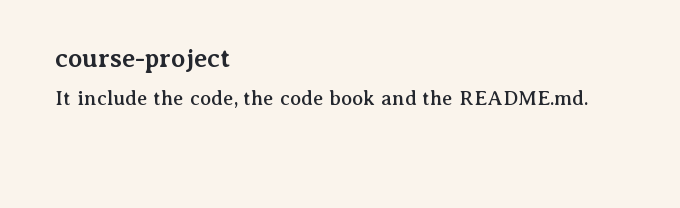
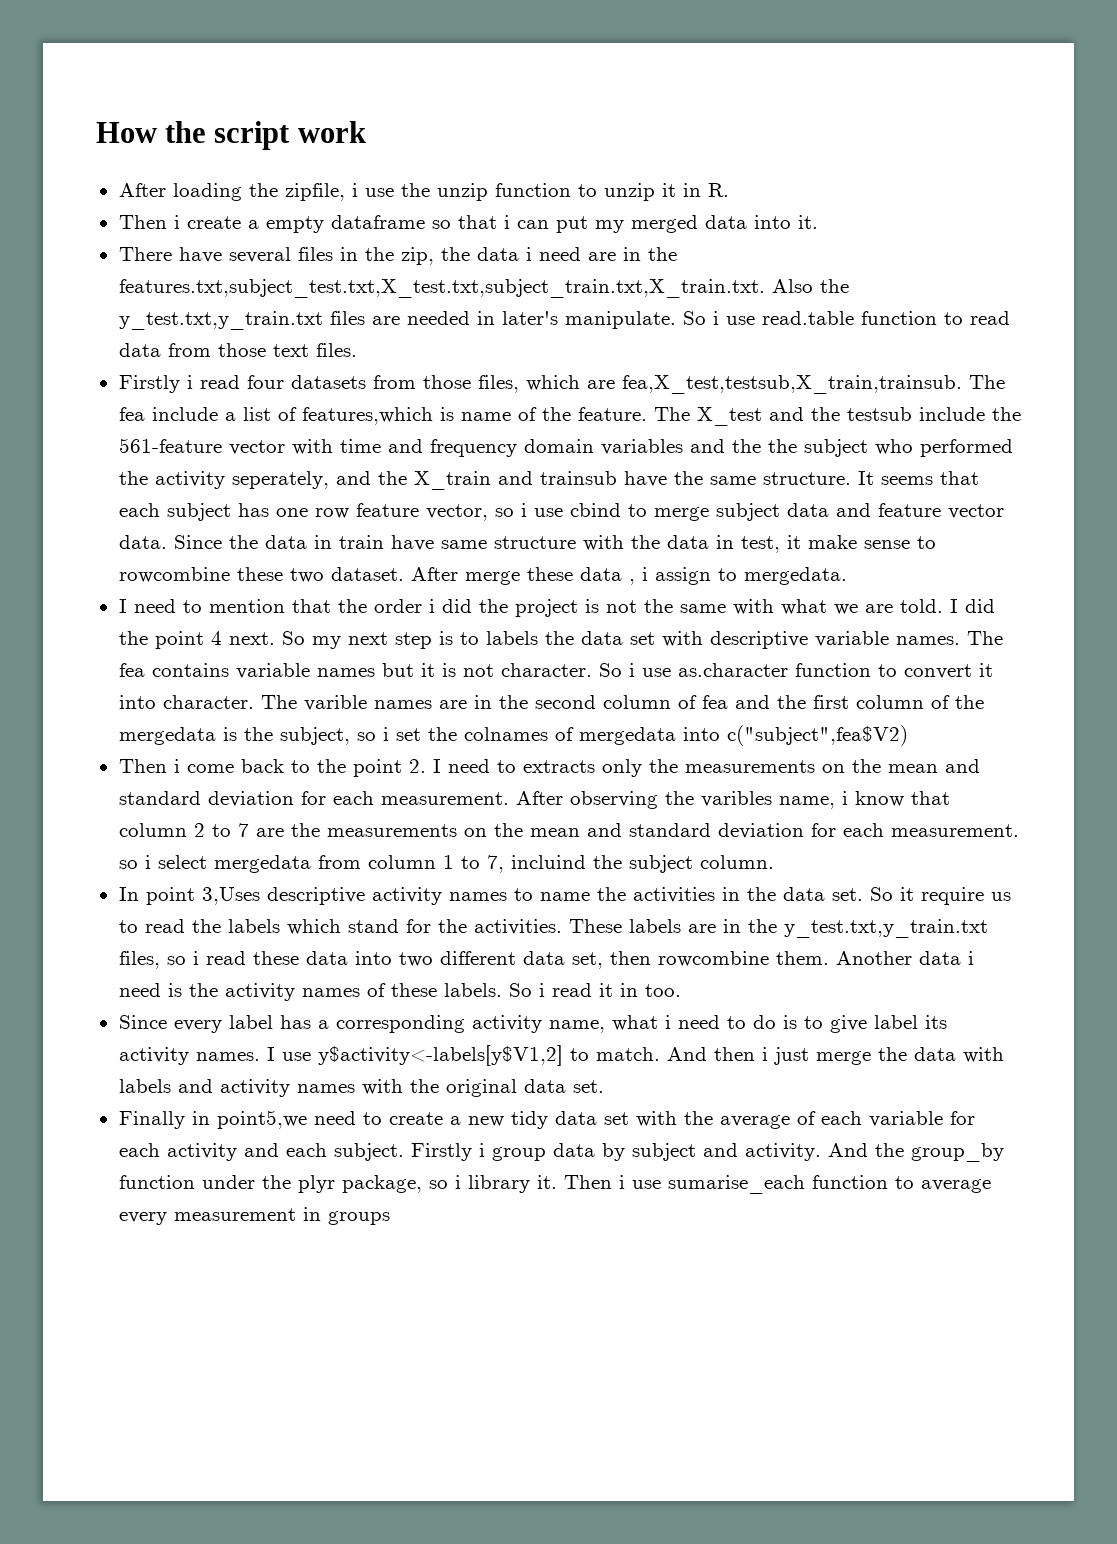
- course-project
- It include the code, the code book and the README.md.
+ How the script work
+ After loading the zipfile, i use the unzip function to unzip it in R.
+ Then i create a empty dataframe so that i can put my merged data into it.
+ There have several files in the zip, the data i need are in the features.txt,subject_test.txt,X_test.txt,subject_train.txt,X_train.txt. Also the y_test.txt,y_train.txt files are needed in later's manipulate. So i use read.table function to read data from those text files.
+ Firstly i read four datasets from those files, which are fea,X_test,testsub,X_train,trainsub. The fea include a list of features,which is name of the feature. The X_test and the testsub include the 561-feature vector with time and frequency domain variables and the the subject who performed the activity seperately, and the X_train and trainsub have the same structure. It seems that each subject has one row feature vector, so i use cbind to merge subject data and feature vector data. Since the data in train have same structure with the data in test, it make sense to rowcombine these two dataset. After merge these data , i assign to mergedata.
+ I need to mention that the order i did the project is not the same with what we are told. I did the point 4 next. So my next step is to labels the data set with descriptive variable names. The fea contains variable names but it is not character. So i use as.character function to convert it into character. The varible names are in the second column of fea and the first column of the mergedata is the subject, so i set the colnames of mergedata into c("subject",fea$V2)
+ Then i come back to the point 2. I need to extracts only the measurements on the mean and standard deviation for each measurement. After observing the varibles name, i know that column 2 to 7 are the measurements on the mean and standard deviation for each measurement. so i select mergedata from column 1 to 7, incluind the subject column.
+ In point 3,Uses descriptive activity names to name the activities in the data set. So it require us to read the labels which stand for the activities. These labels are in the y_test.txt,y_train.txt files, so i read these data into two different data set, then rowcombine them. Another data i need is the activity names of these labels. So i read it in too.
+ Since every label has a corresponding activity name, what i need to do is to give label its activity names. I use y$activity<-labels[y$V1,2] to match. And then i just merge the data with labels and activity names with the original data set.
+ Finally in point5,we need to create a new tidy data set with the average of each variable for each activity and each subject. Firstly i group data by subject and activity. And the group_by function under the plyr package, so i library it. Then i use sumarise_each function to average every measurement in groups

